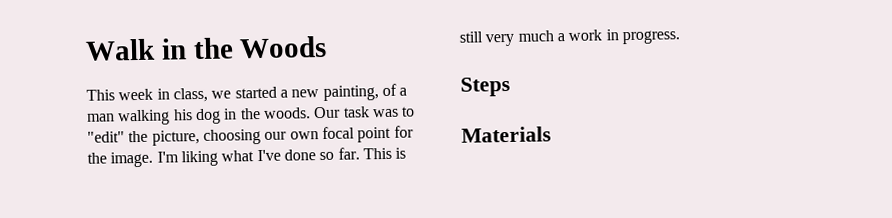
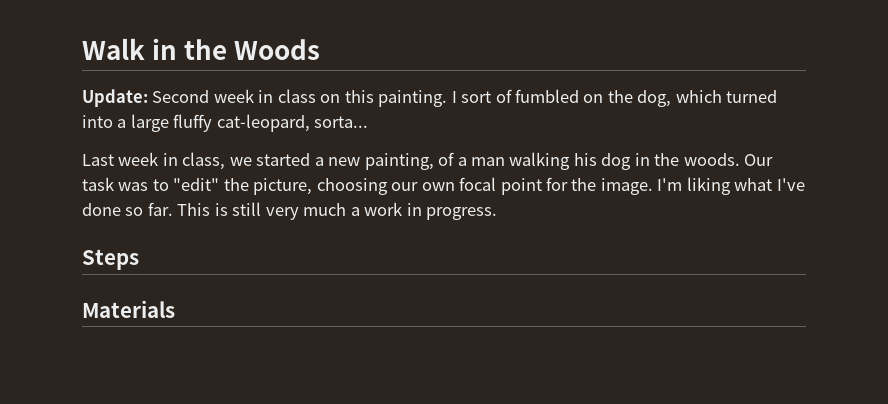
- This week in class, we started a new painting, of a man walking his dog in the woods.
+ Update: Second week in class on this painting. I sort of fumbled on the dog, which turned into a large fluffy cat-leopard, sorta...
+ Last week in class, we started a new painting, of a man walking his dog in the woods.

